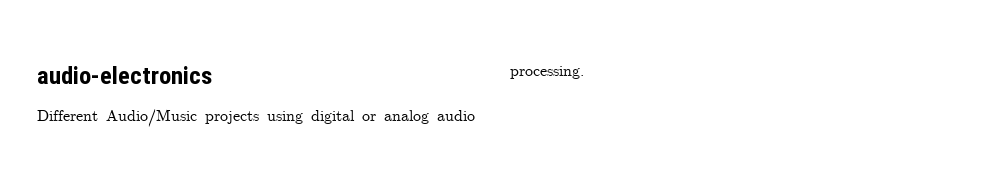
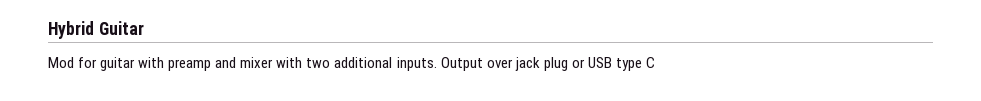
- audio-electronics
- Different Audio/Music projects using digital or analog audio processing.
+ Hybrid Guitar
+ Mod for guitar with preamp and mixer with two additional inputs. Output over jack plug or USB type C

